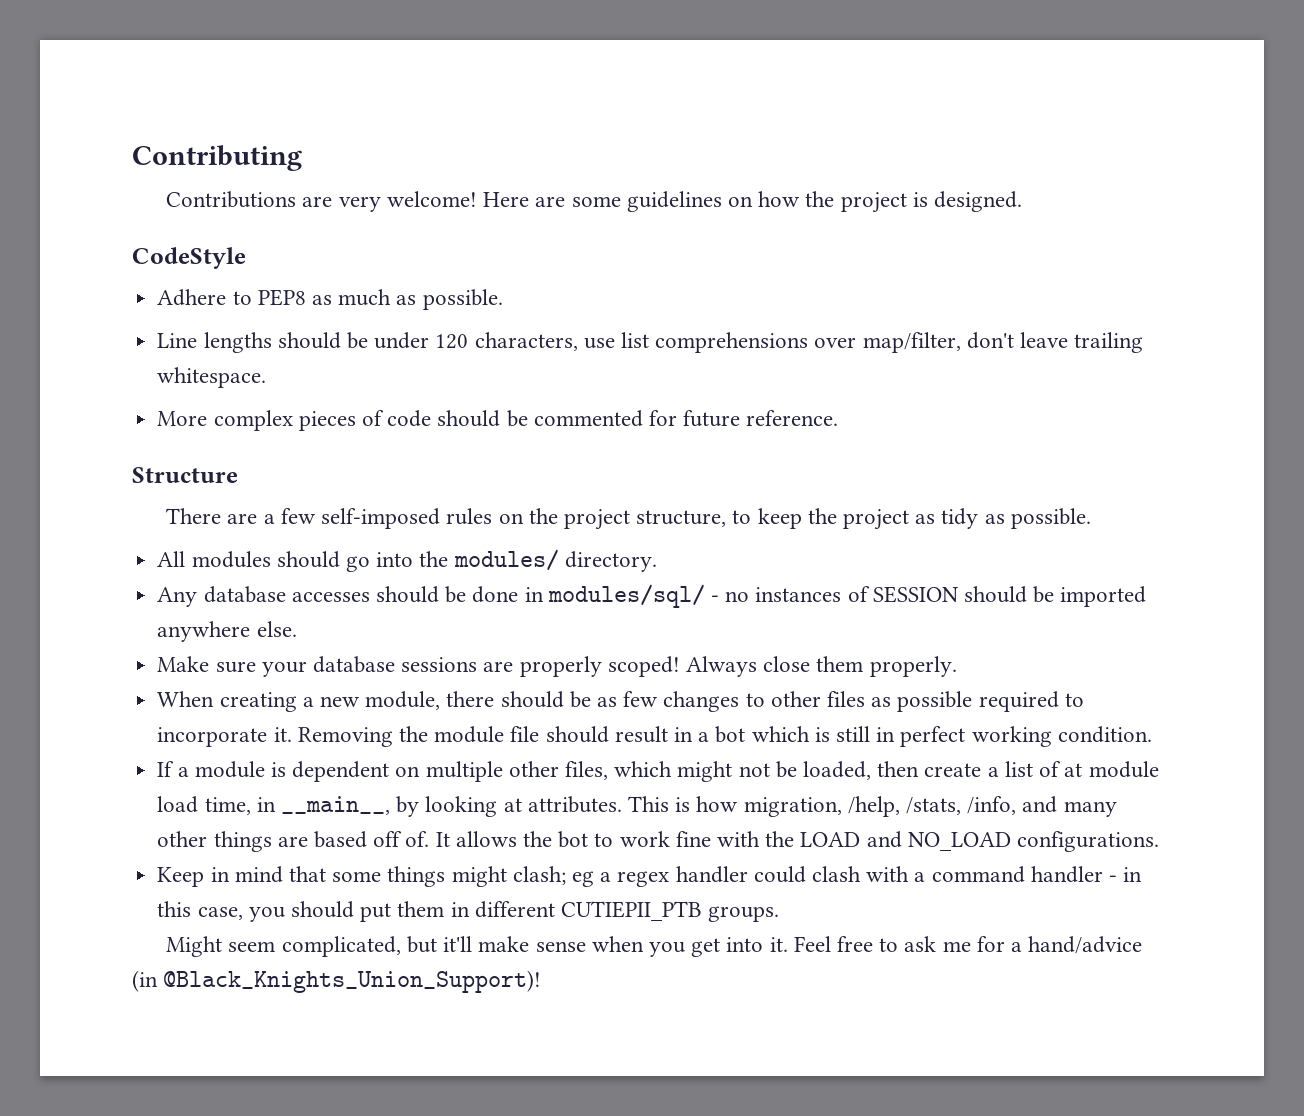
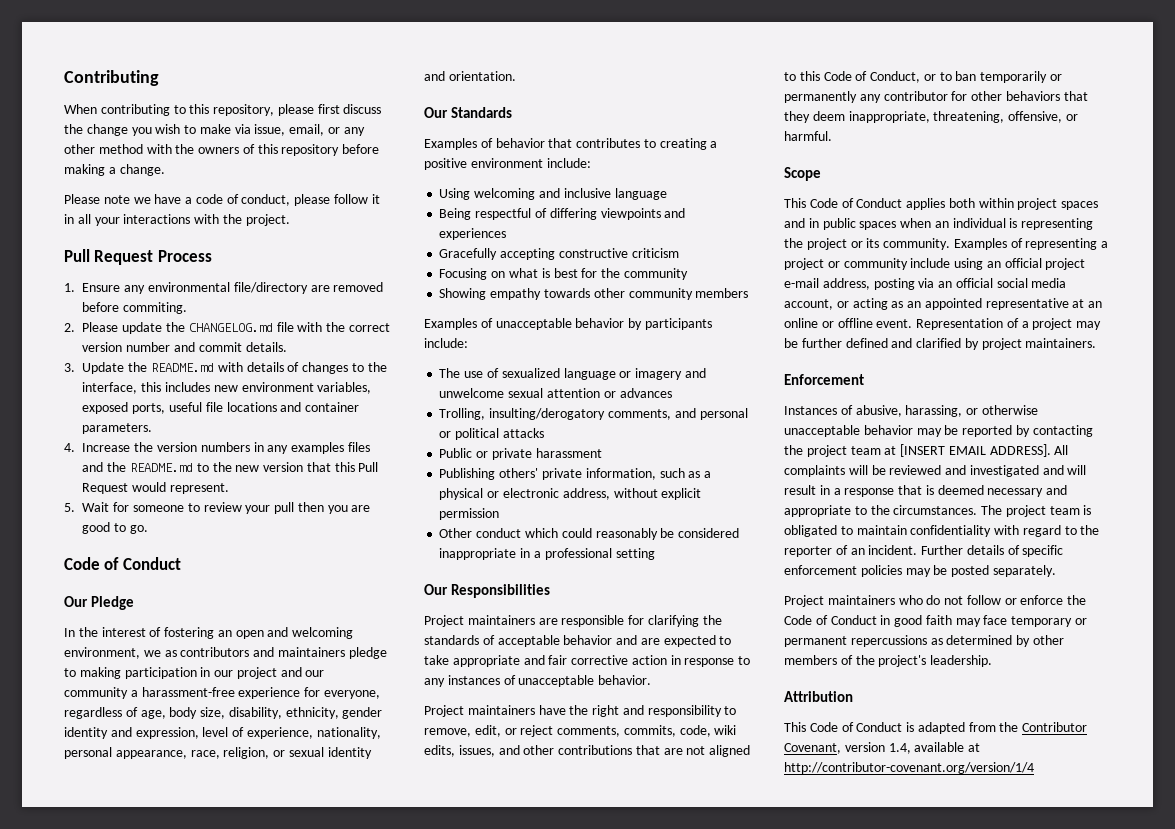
- Contributions are very welcome! Here are some guidelines on how the project is designed.
- CodeStyle
- Adhere to PEP8 as much as possible.
- Line lengths should be under 120 characters, use list comprehensions over map/filter, don't leave trailing whitespace.
- More complex pieces of code should be commented for future reference.
- Structure
- There are a few self-imposed rules on the project structure, to keep the project as tidy as possible.
- All modules should go into the modules/ directory.
- Any database accesses should be done in modules/sql/ - no instances of SESSION should be imported anywhere else.
- Make sure your database sessions are properly scoped! Always close them properly.
- When creating a new module, there should be as few changes to other files as possible required to incorporate it. Removing the module file should result in a bot which is still in perfect working condition.
- If a module is dependent on multiple other files, which might not be loaded, then create a list of at module load time, in __main__, by looking at attributes. This is how migration, /help, /stats, /info, and many other things are based off of. It allows the bot to work fine with the LOAD and NO_LOAD configurations.
- Keep in mind that some things might clash; eg a regex handler could clash with a command handler - in this case, you should put them in different CUTIEPII_PTB groups.
- Might seem complicated, but it'll make sense when you get into it. Feel free to ask me for a hand/advice (in @Black_Knights_Union_Support)!
+ When contributing to this repository, please first discuss the change you wish to make via issue, email, or any other method with the owners of this repository before making a change.
+ Please note we have a code of conduct, please follow it in all your interactions with the project.
+ Pull Request Process
+ 1. Ensure any environmental file/directory are removed before commiting.
+ 2. Please update the CHANGELOG.md file with the correct version number and commit details.
+ 3. Update the README.md with details of changes to the interface, this includes new environment variables, exposed ports, useful file locations and container parameters.
+ 4. Increase the version numbers in any examples files and the README.md to the new version that this Pull Request would represent.
+ 5. Wait for someone to review your pull then you are good to go.
+ Code of Conduct
+ Our Pledge
+ In the interest of fostering an open and welcoming environment, we as contributors and maintainers pledge to making participation in our project and our community a harassment-free experience for everyone, regardless of age, body size, disability, ethnicity, gender identity and expression, level of experience, nationality, personal appearance, race, religion, or sexual identity and orientation.
+ Our Standards
+ Examples of behavior that contributes to creating a positive environment include:
+ Using welcoming and inclusive language
+ Being respectful of differing viewpoints and experiences
+ Gracefully accepting constructive criticism
+ Focusing on what is best for the community
+ Showing empathy towards other community members
+ Examples of unacceptable behavior by participants include:
+ The use of sexualized language or imagery and unwelcome sexual attention or advances
+ Trolling, insulting/derogatory comments, and personal or political attacks
+ Public or private harassment
+ Publishing others' private information, such as a physical or electronic address, without explicit permission
+ Other conduct which could reasonably be considered inappropriate in a professional setting
+ Our Responsibilities
+ Project maintainers are responsible for clarifying the standards of acceptable behavior and are expected to take appropriate and fair corrective action in response to any instances of unacceptable behavior.
+ Project maintainers have the right and responsibility to remove, edit, or reject comments, commits, code, wiki edits, issues, and other contributions that are not aligned to this Code of Conduct, or to ban temporarily or permanently any contributor for other behaviors that they deem inappropriate, threatening, offensive, or harmful.
+ Scope
+ This Code of Conduct applies both within project spaces and in public spaces when an individual is representing the project or its community. Examples of representing a project or community include using an official project e-mail address, posting via an official social media account, or acting as an appointed representative at an online or offline event. Representation of a project may be further defined and clarified by project maintainers.
+ Enforcement
+ Instances of abusive, harassing, or otherwise unacceptable behavior may be reported by contacting the project team at [INSERT EMAIL ADDRESS]. All complaints will be reviewed and investigated and will result in a response that is deemed necessary and appropriate to the circumstances. The project team is obligated to maintain confidentiality with regard to the reporter of an incident. Further details of specific enforcement policies may be posted separately.
+ Project maintainers who do not follow or enforce the Code of Conduct in good faith may face temporary or permanent repercussions as determined by other members of the project's leadership.
+ Attribution
+ This Code of Conduct is adapted from the Contributor Covenant, version 1.4, available at http://contributor-covenant.org/version/1/4

